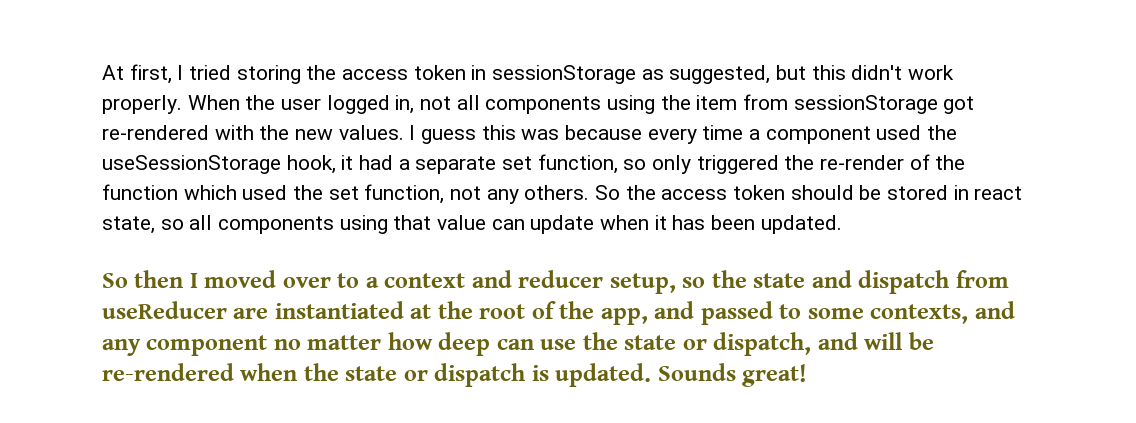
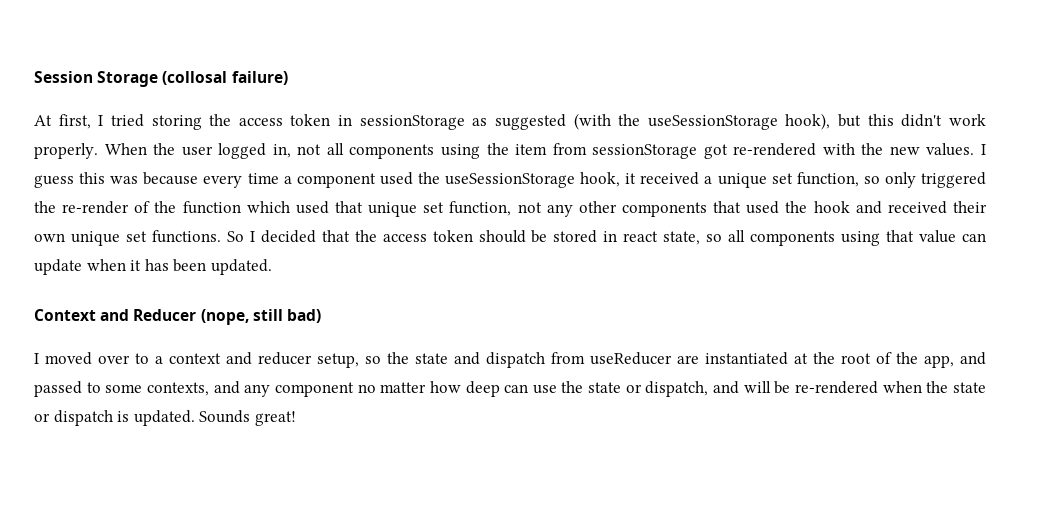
+ Session Storage (collosal failure)
- At first, I tried storing the access token in sessionStorage as suggested, but this didn't work properly.
+ At first, I tried storing the access token in sessionStorage as suggested (with the useSessionStorage hook), but this didn't work properly.
- I guess this was because every time a component used the useSessionStorage hook, it had a separate set function, so only triggered the re-render of the function which used the set function, not any others. So the access token should be stored in react state, so all components using that value can update when it has been updated.
+ I guess this was because every time a component used the useSessionStorage hook, it received a unique set function, so only triggered the re-render of the function which used that unique set function, not any other components that used the hook and received their own unique set functions. So I decided that the access token should be stored in react state, so all components using that value can update when it has been updated.
- So then I moved over to a context and reducer setup, so the state and dispatch from useReducer are instantiated at the root of the app, and passed to some contexts, and any component no matter how deep can use the state or dispatch, and will be re-rendered when the state or dispatch is updated.
+ Context and Reducer (nope, still bad)
+ I moved over to a context and reducer setup, so the state and dispatch from useReducer are instantiated at the root of the app, and passed to some contexts, and any component no matter how deep can use the state or dispatch, and will be re-rendered when the state or dispatch is updated.

